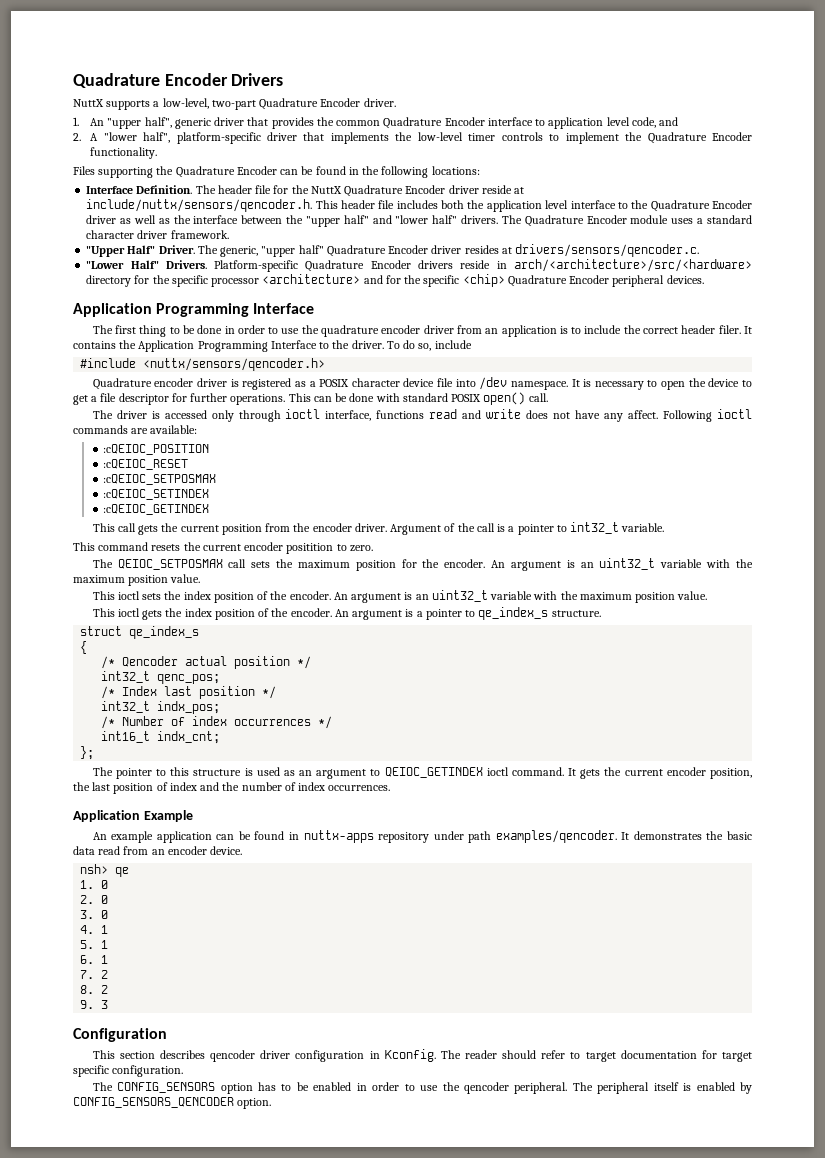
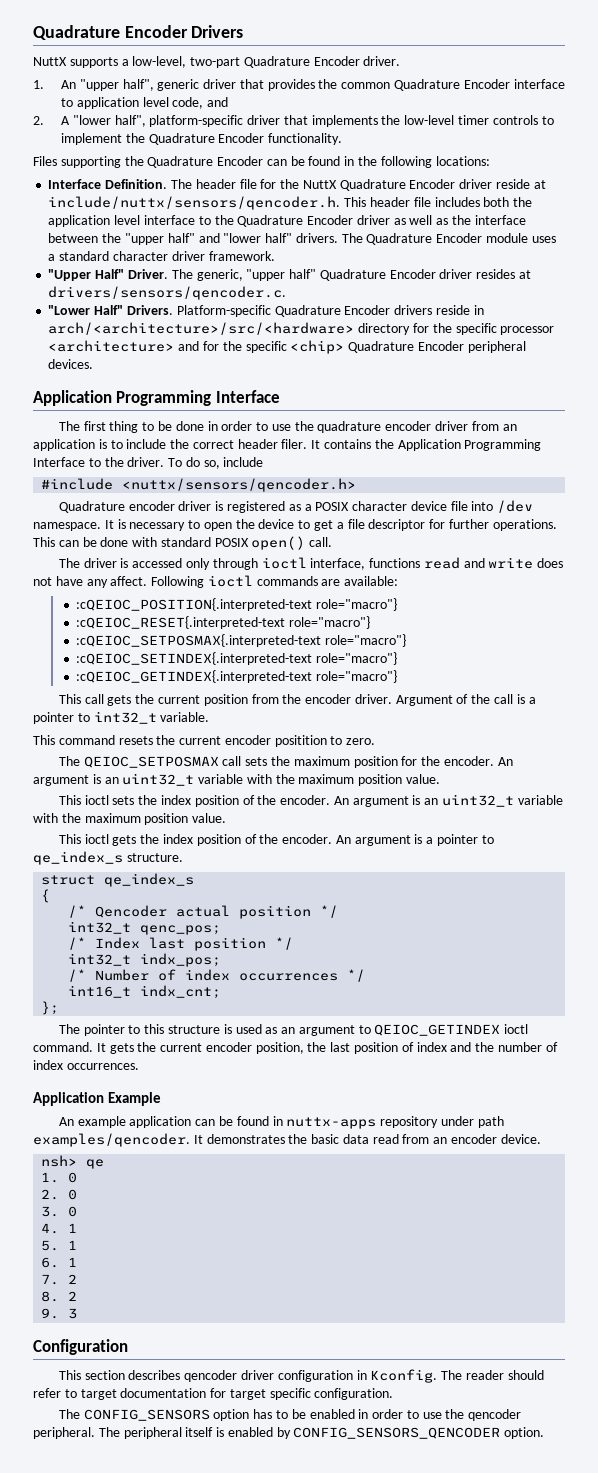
- :cQEIOC_POSITION
- :cQEIOC_RESET
- :cQEIOC_SETPOSMAX
- :cQEIOC_SETINDEX
- :cQEIOC_GETINDEX
+ :cQEIOC_POSITION{.interpreted-text role="macro"}
+ :cQEIOC_RESET{.interpreted-text role="macro"}
+ :cQEIOC_SETPOSMAX{.interpreted-text role="macro"}
+ :cQEIOC_SETINDEX{.interpreted-text role="macro"}
+ :cQEIOC_GETINDEX{.interpreted-text role="macro"}

